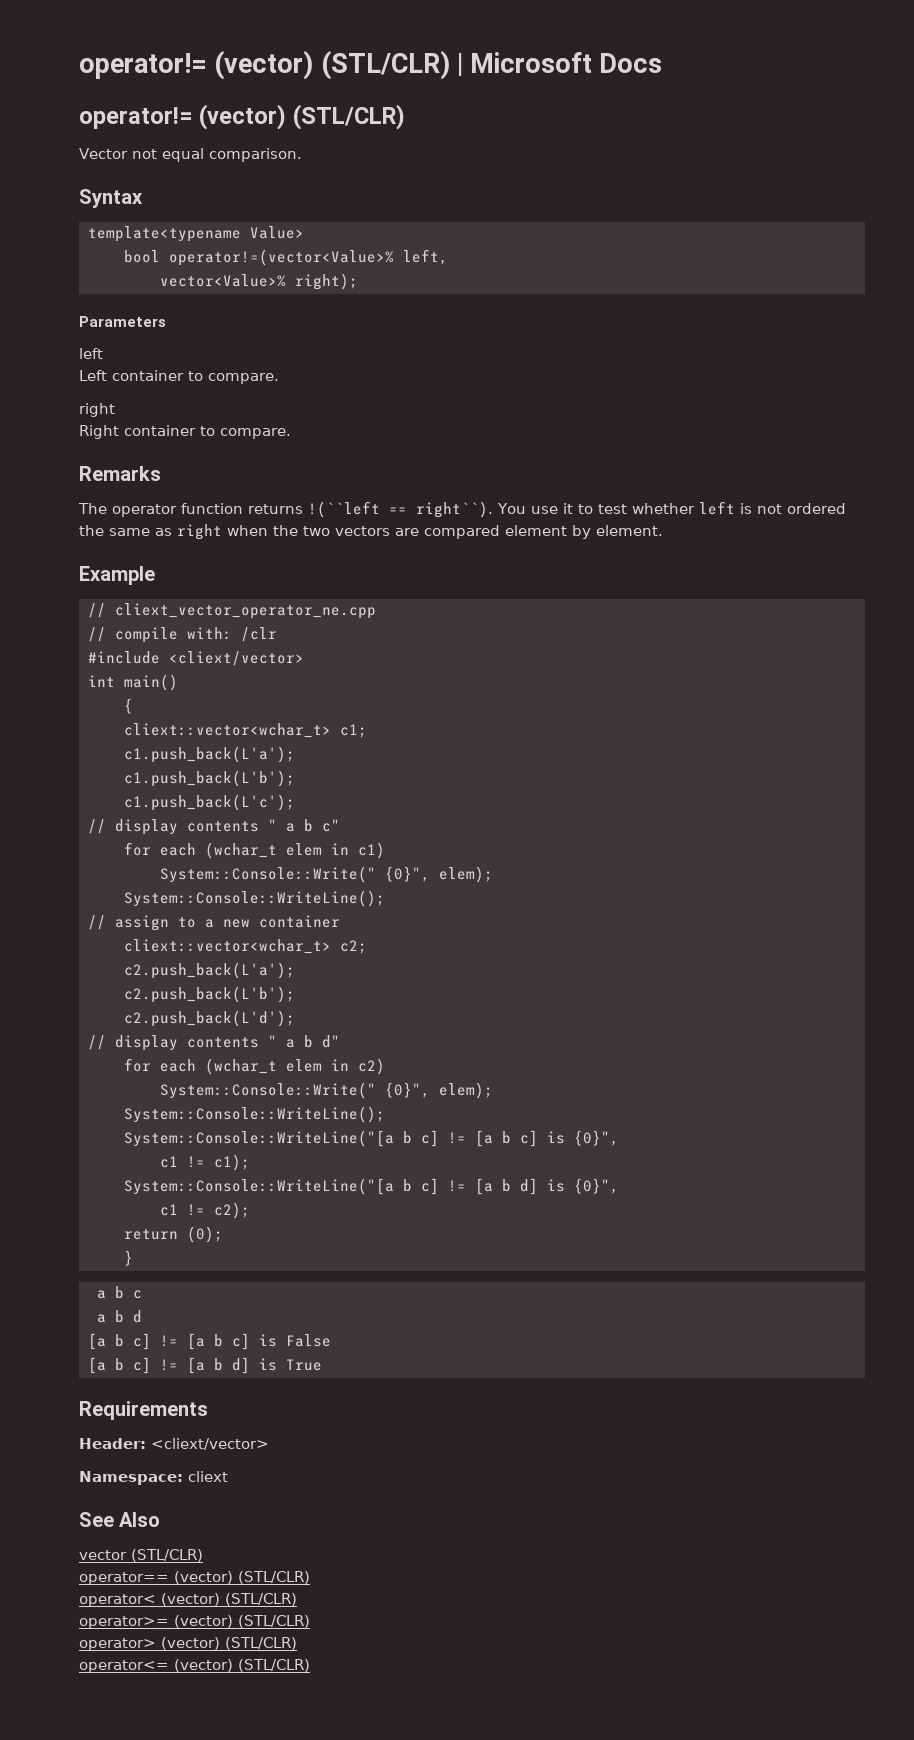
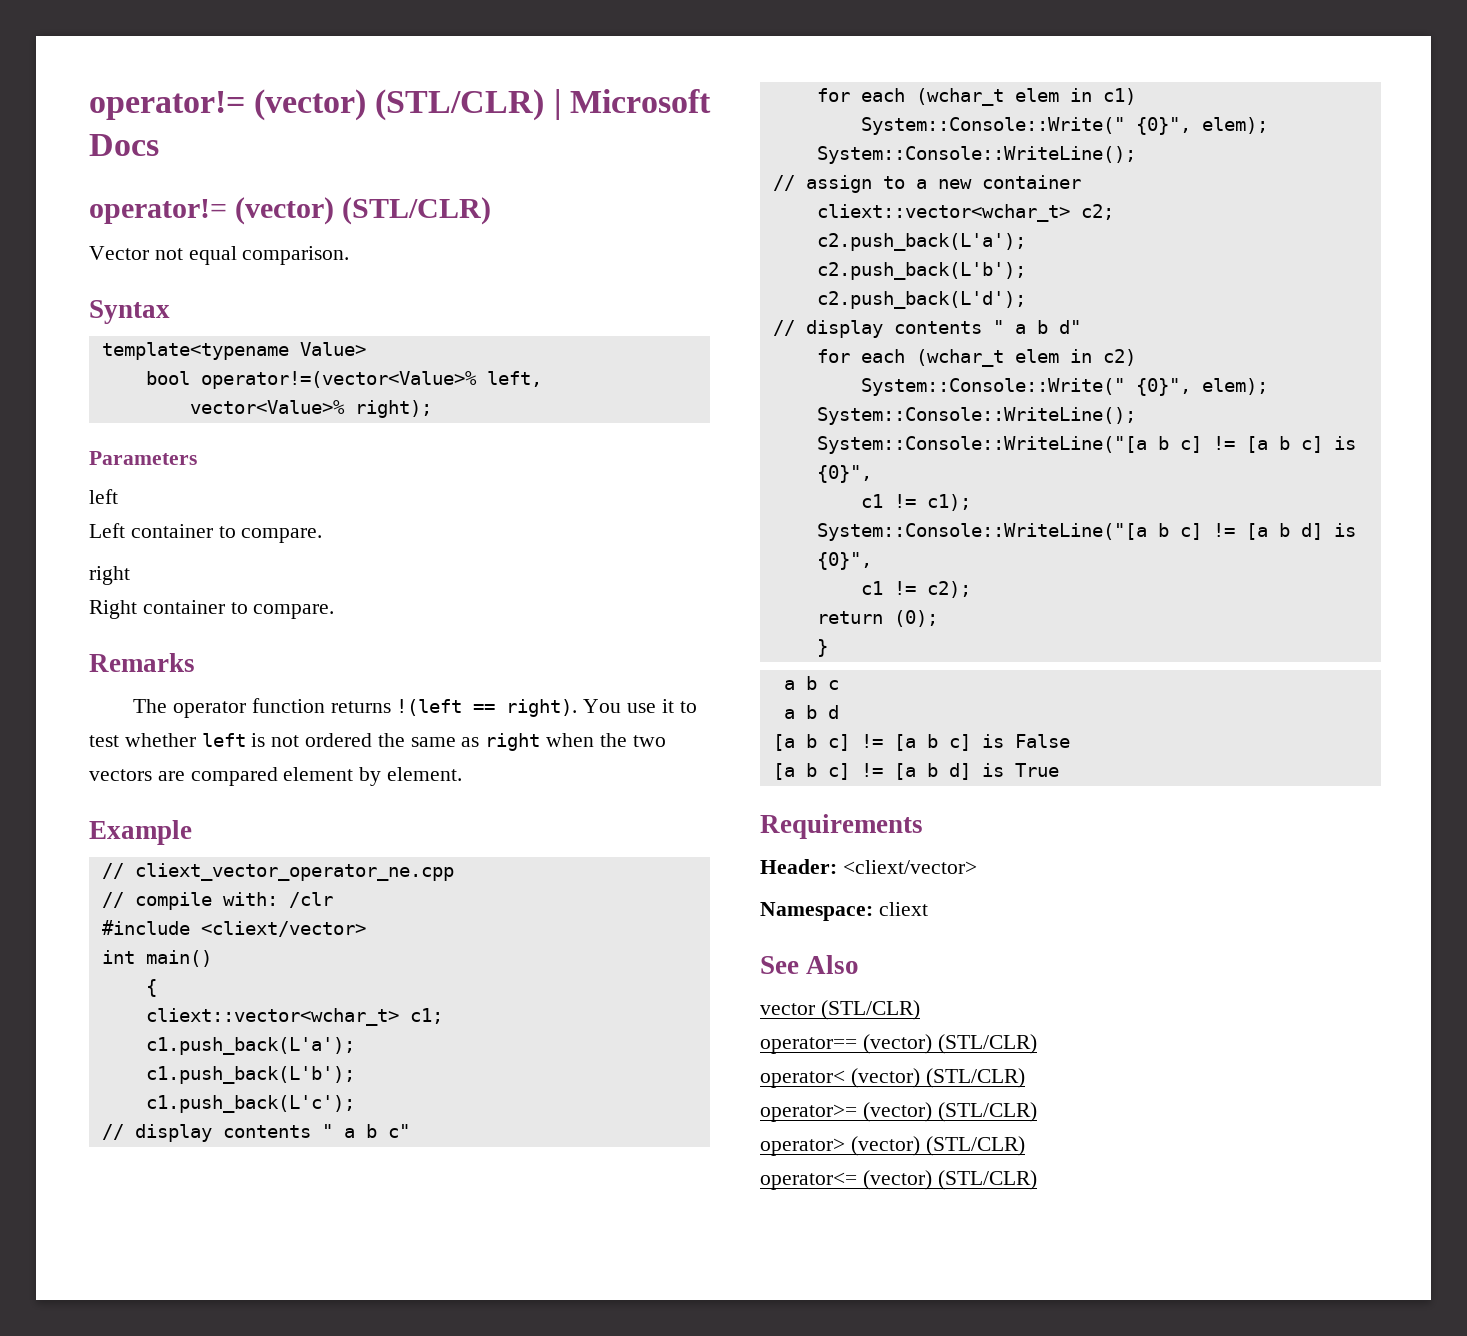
- The operator function returns !(``left == right``).
+ The operator function returns !(left == right).

